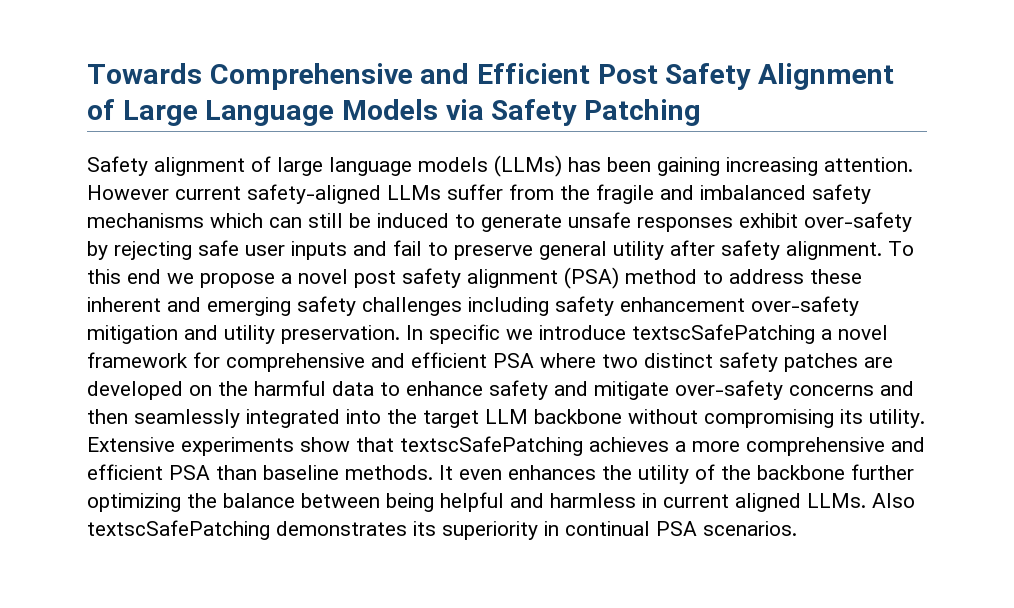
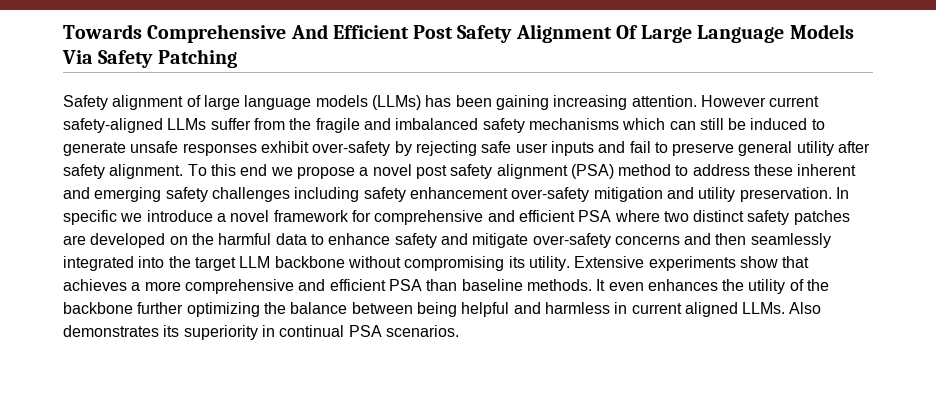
- Towards Comprehensive and Efficient Post Safety Alignment of Large Language Models via Safety Patching
+ Towards Comprehensive And Efficient Post Safety Alignment Of Large Language Models Via Safety Patching
- In specific we introduce textscSafePatching a novel framework for comprehensive and efficient PSA where two distinct safety patches are developed on the harmful data to enhance safety and mitigate over-safety concerns and then seamlessly integrated into the target LLM backbone without compromising its utility.
+ In specific we introduce a novel framework for comprehensive and efficient PSA where two distinct safety patches are developed on the harmful data to enhance safety and mitigate over-safety concerns and then seamlessly integrated into the target LLM backbone without compromising its utility.
- Extensive experiments show that textscSafePatching achieves a more comprehensive and efficient PSA than baseline methods.
+ Extensive experiments show that achieves a more comprehensive and efficient PSA than baseline methods.
- Also textscSafePatching demonstrates its superiority in continual PSA scenarios.
+ Also demonstrates its superiority in continual PSA scenarios.

